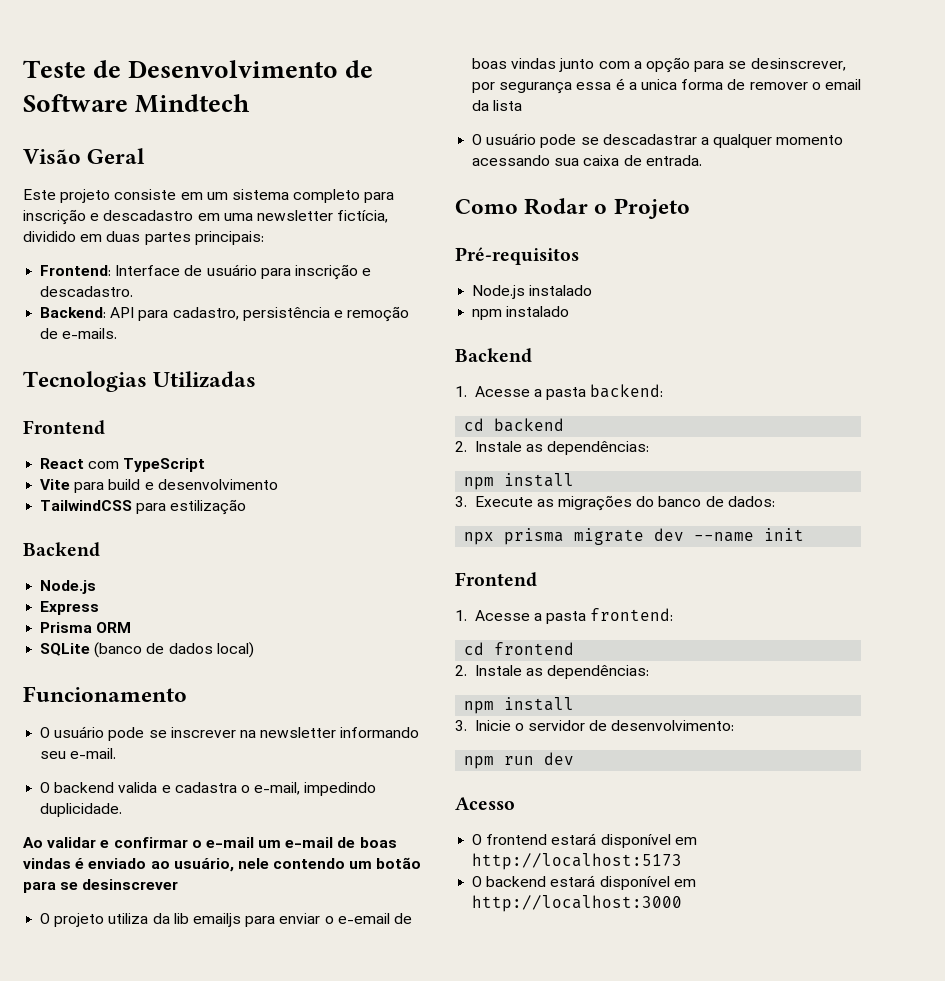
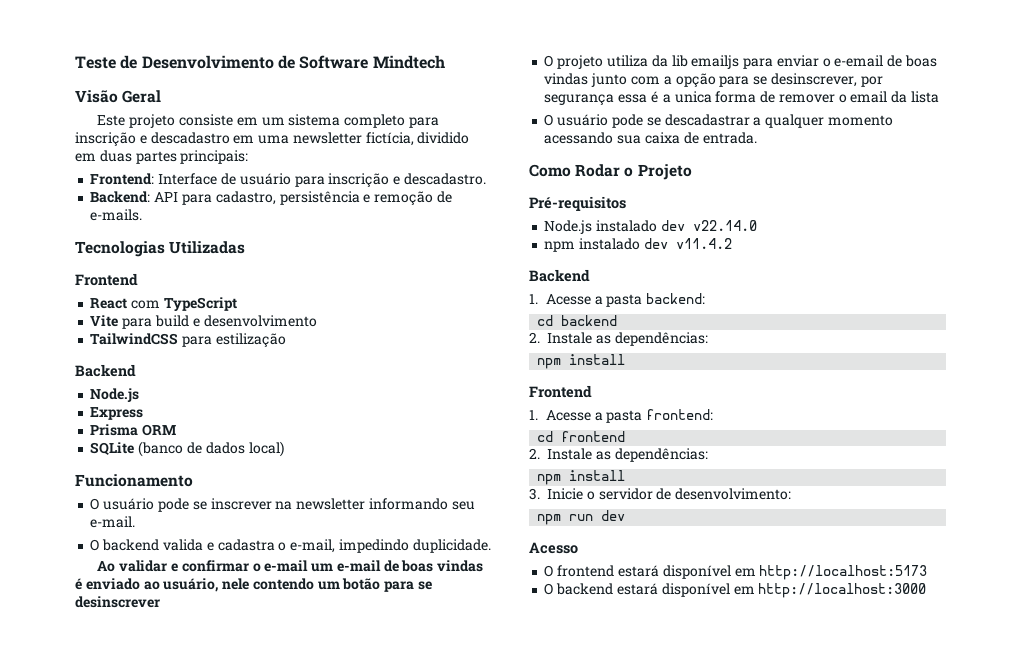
- Node.js instalado
+ Node.js instalado dev v22.14.0
- npm instalado
+ npm instalado dev v11.4.2
- 3. Execute as migrações do banco de dados:
- npx prisma migrate dev --name init

